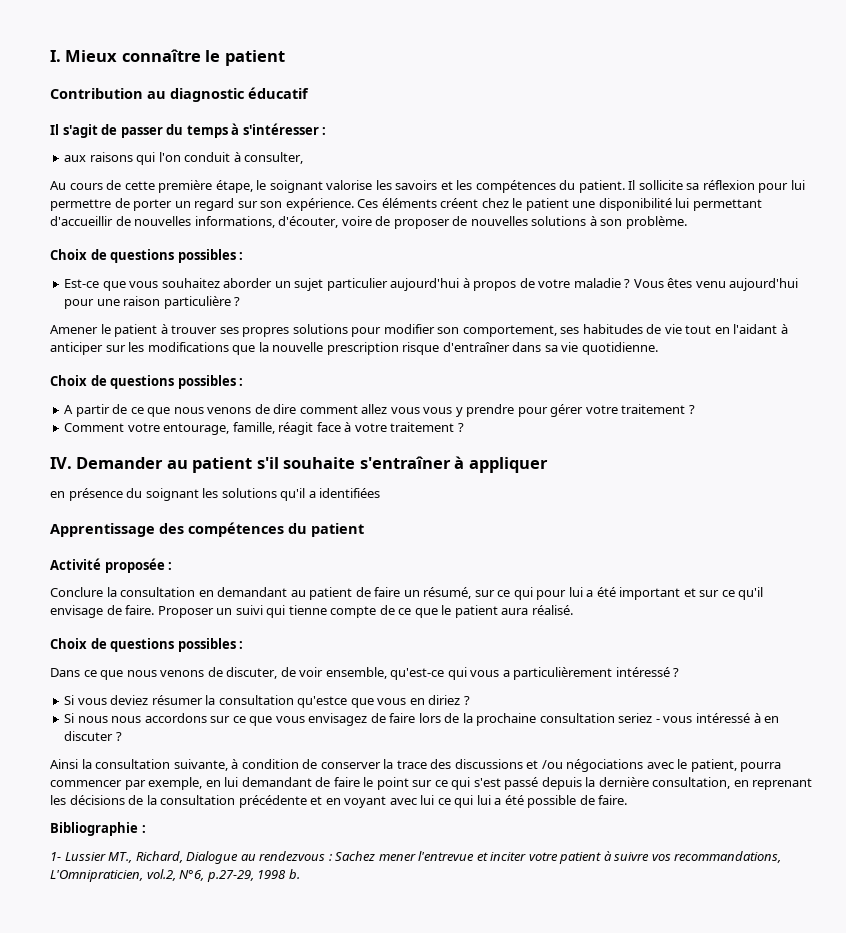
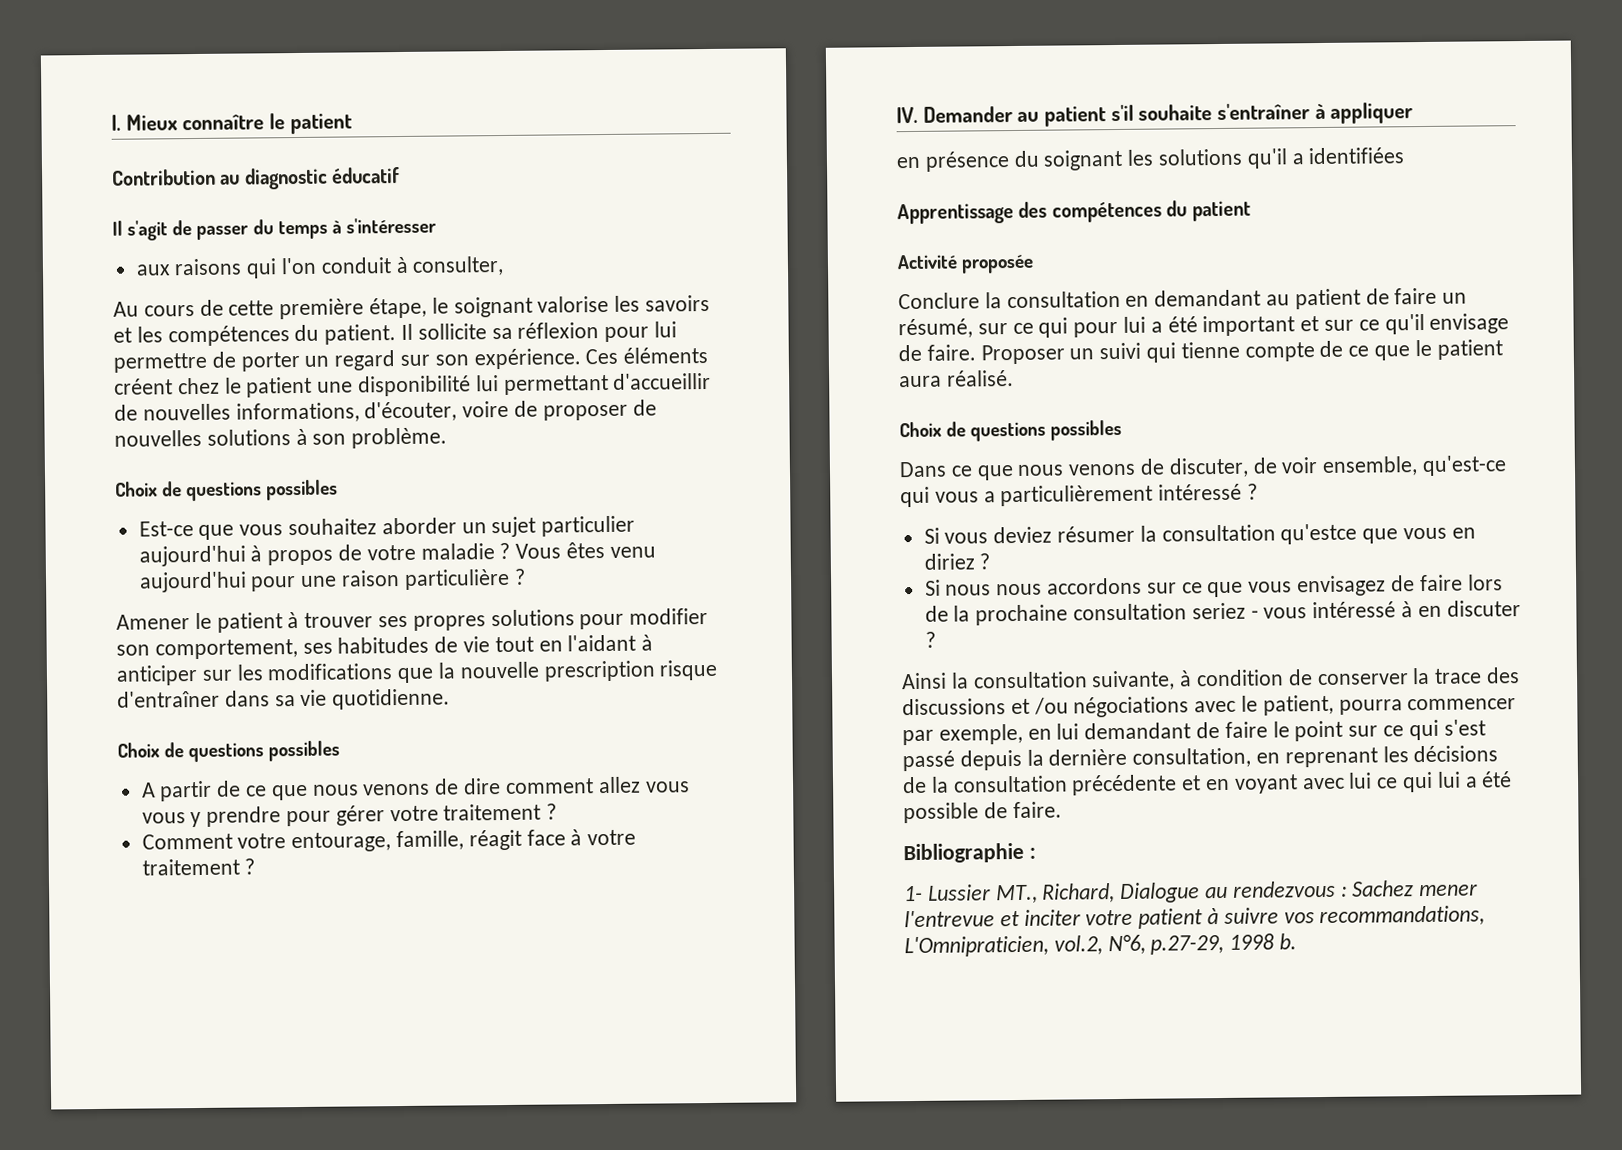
- Il s'agit de passer du temps à s'intéresser :
+ Il s'agit de passer du temps à s'intéresser
  Ces éléments créent chez le patient une disponibilité lui permettant d'accueillir de nouvelles informations, d'écouter, voire de proposer de nouvelles solutions à son problème.
- Choix de questions possibles :
+ Choix de questions possibles
  Amener le patient à trouver ses propres solutions pour modifier son comportement, ses habitudes de vie tout en l'aidant à anticiper sur les modifications que la nouvelle prescription risque d'entraîner dans sa vie quotidienne.
- Choix de questions possibles :
+ Choix de questions possibles
- Activité proposée :
+ Activité proposée
  Proposer un suivi qui tienne compte de ce que le patient aura réalisé.
- Choix de questions possibles :
+ Choix de questions possibles

